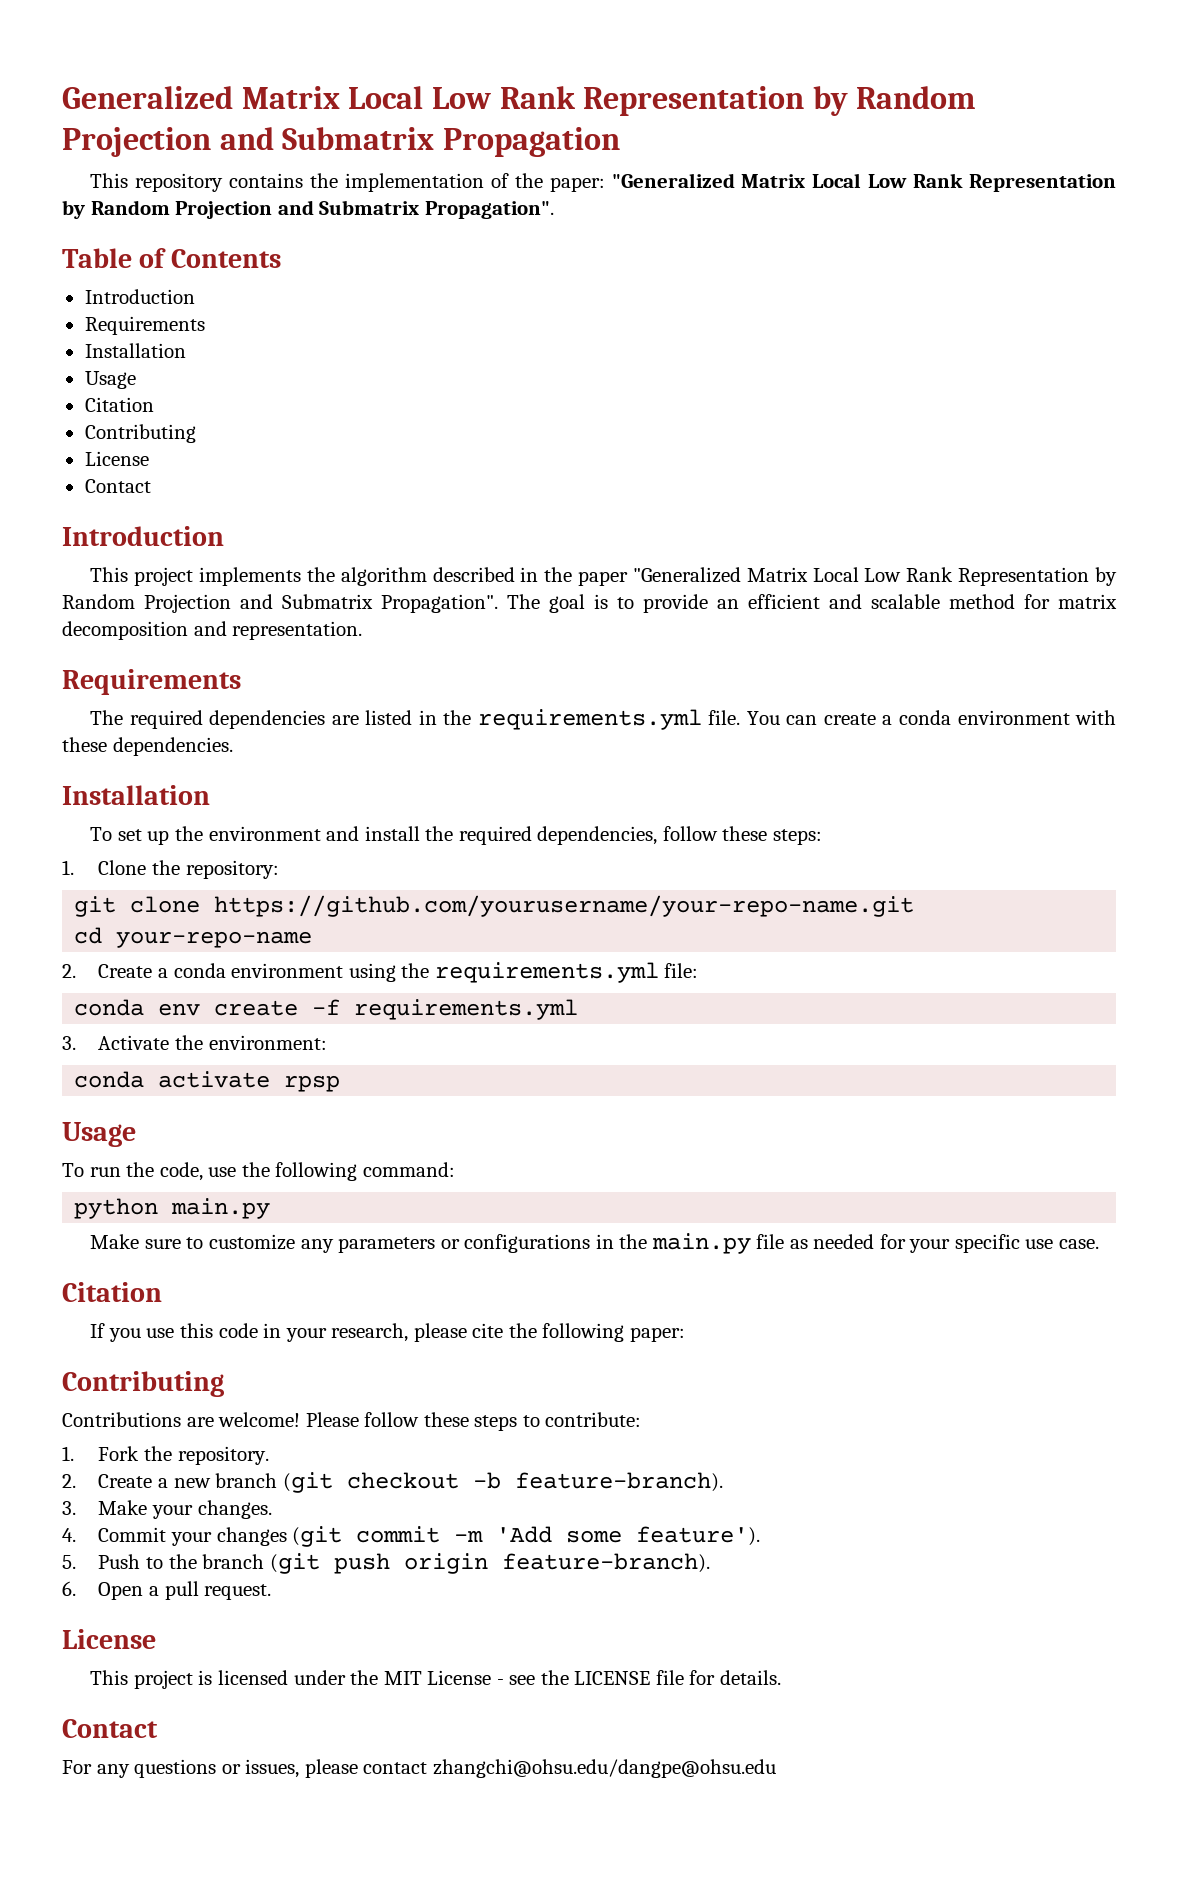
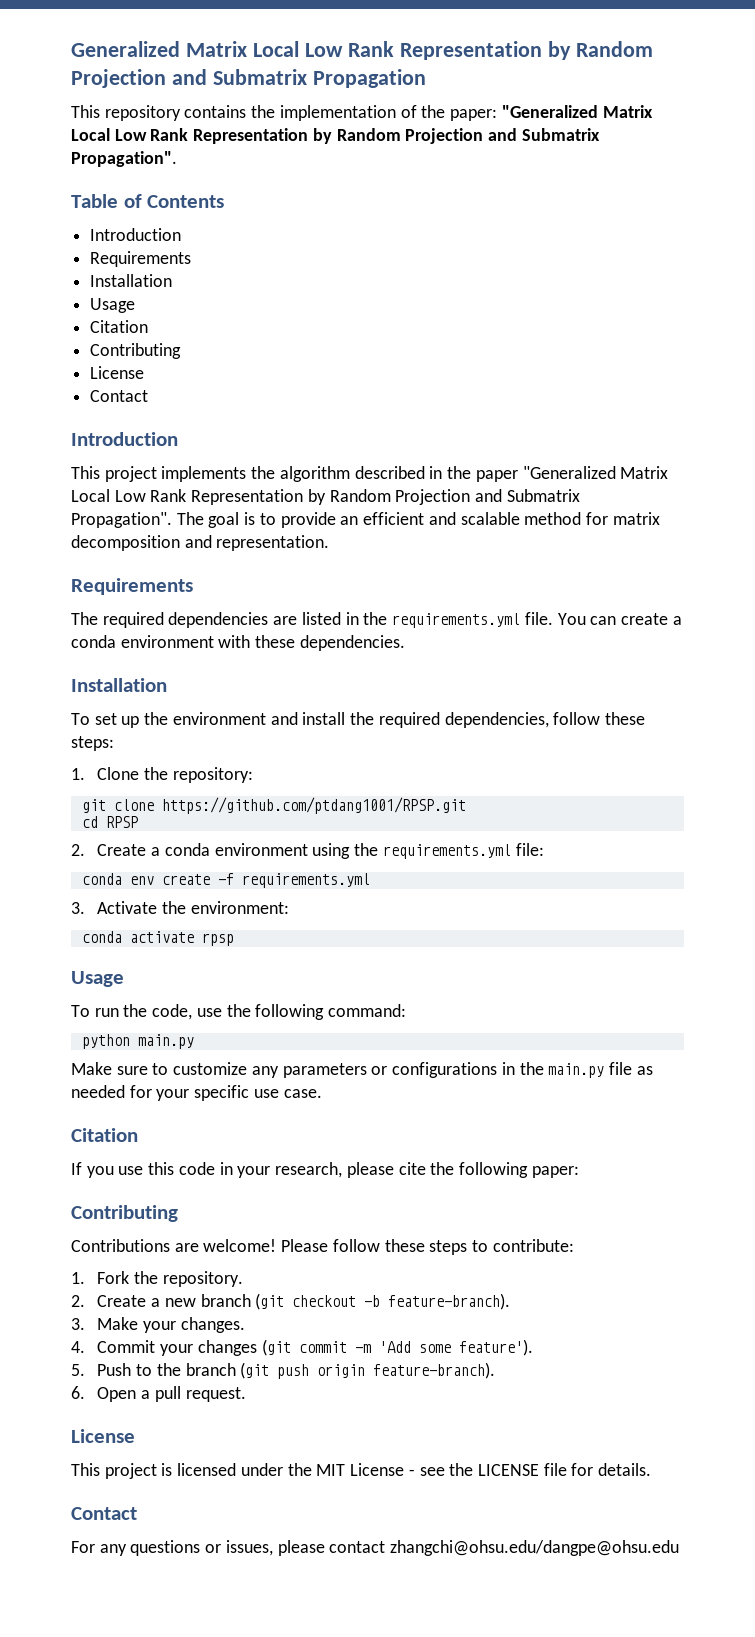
- git clone https://github.com/yourusername/your-repo-name.git
+ git clone https://github.com/ptdang1001/RPSP.git
- cd your-repo-name
+ cd RPSP

